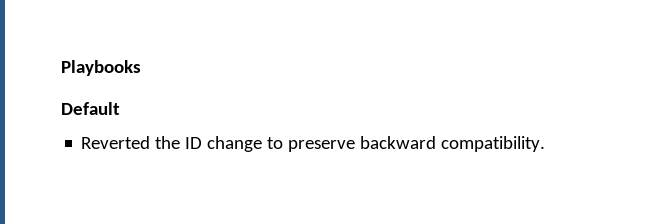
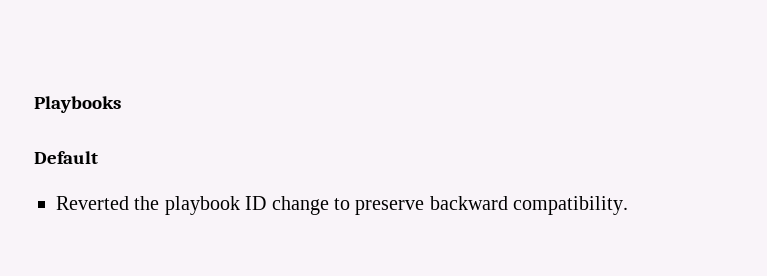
- Reverted the ID change to preserve backward compatibility.
+ Reverted the playbook ID change to preserve backward compatibility.

